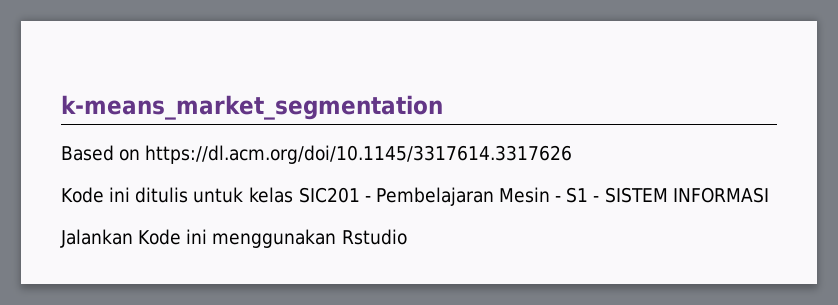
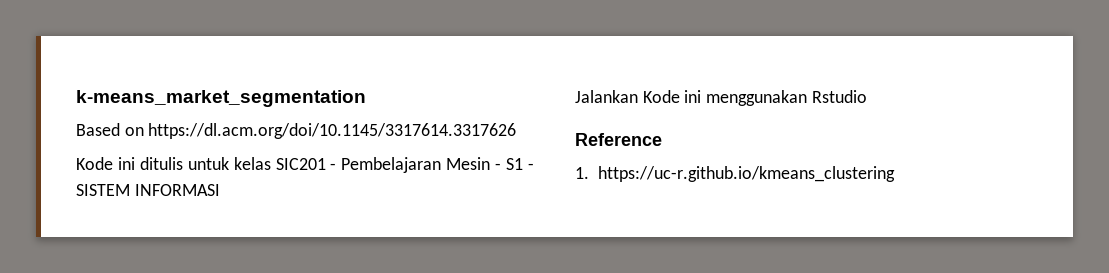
+ Reference
+ 1. https://uc-r.github.io/kmeans_clustering

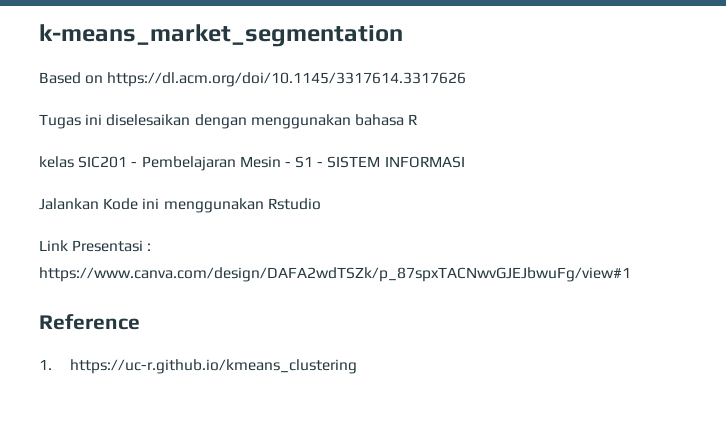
- Kode ini ditulis untuk kelas SIC201 - Pembelajaran Mesin - S1 - SISTEM INFORMASI
+ Tugas ini diselesaikan dengan menggunakan bahasa R
+ kelas SIC201 - Pembelajaran Mesin - S1 - SISTEM INFORMASI
+ Link Presentasi : https://www.canva.com/design/DAFA2wdTSZk/p_87spxTACNwvGJEJbwuFg/view#1

